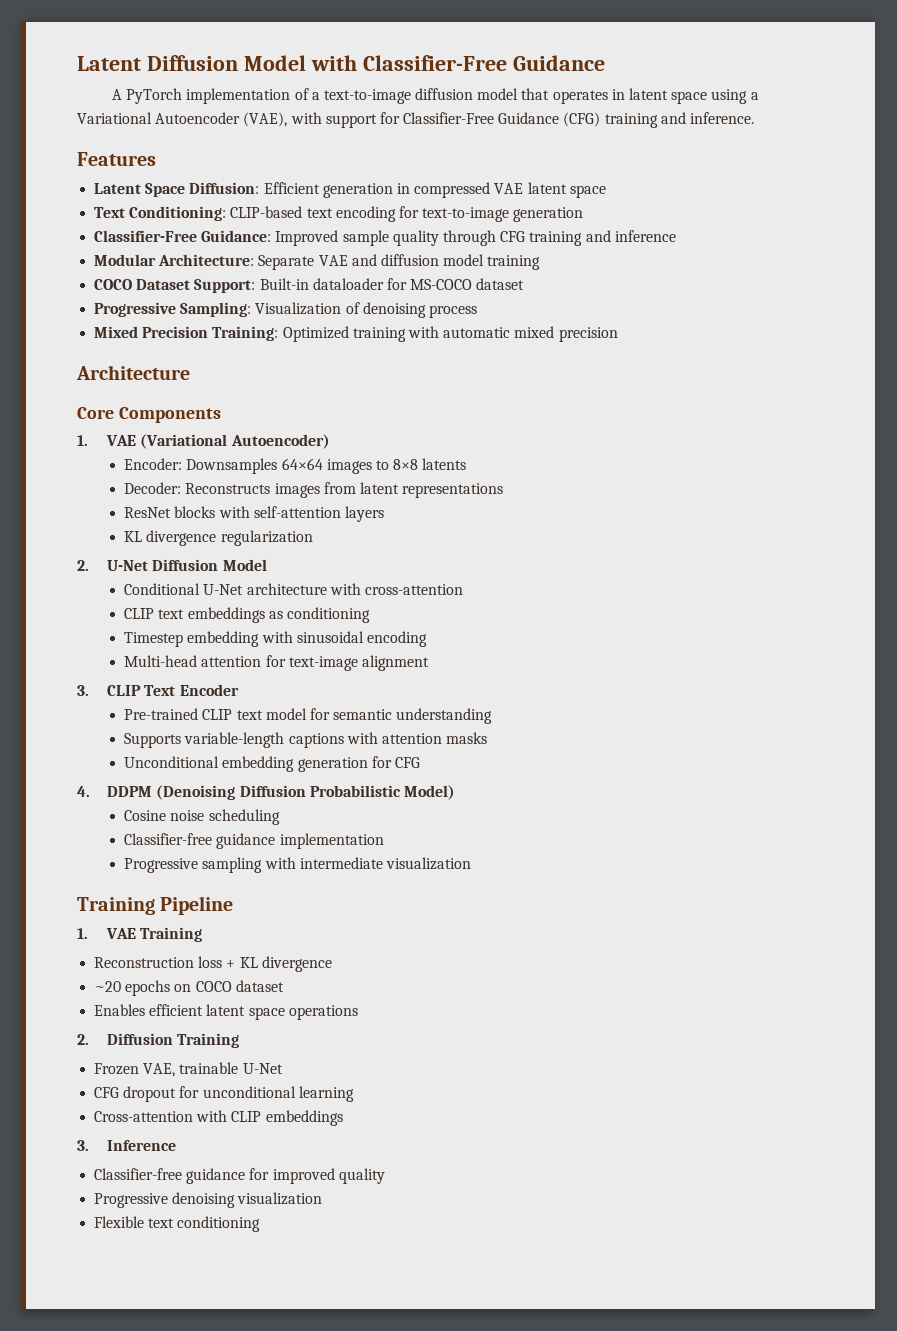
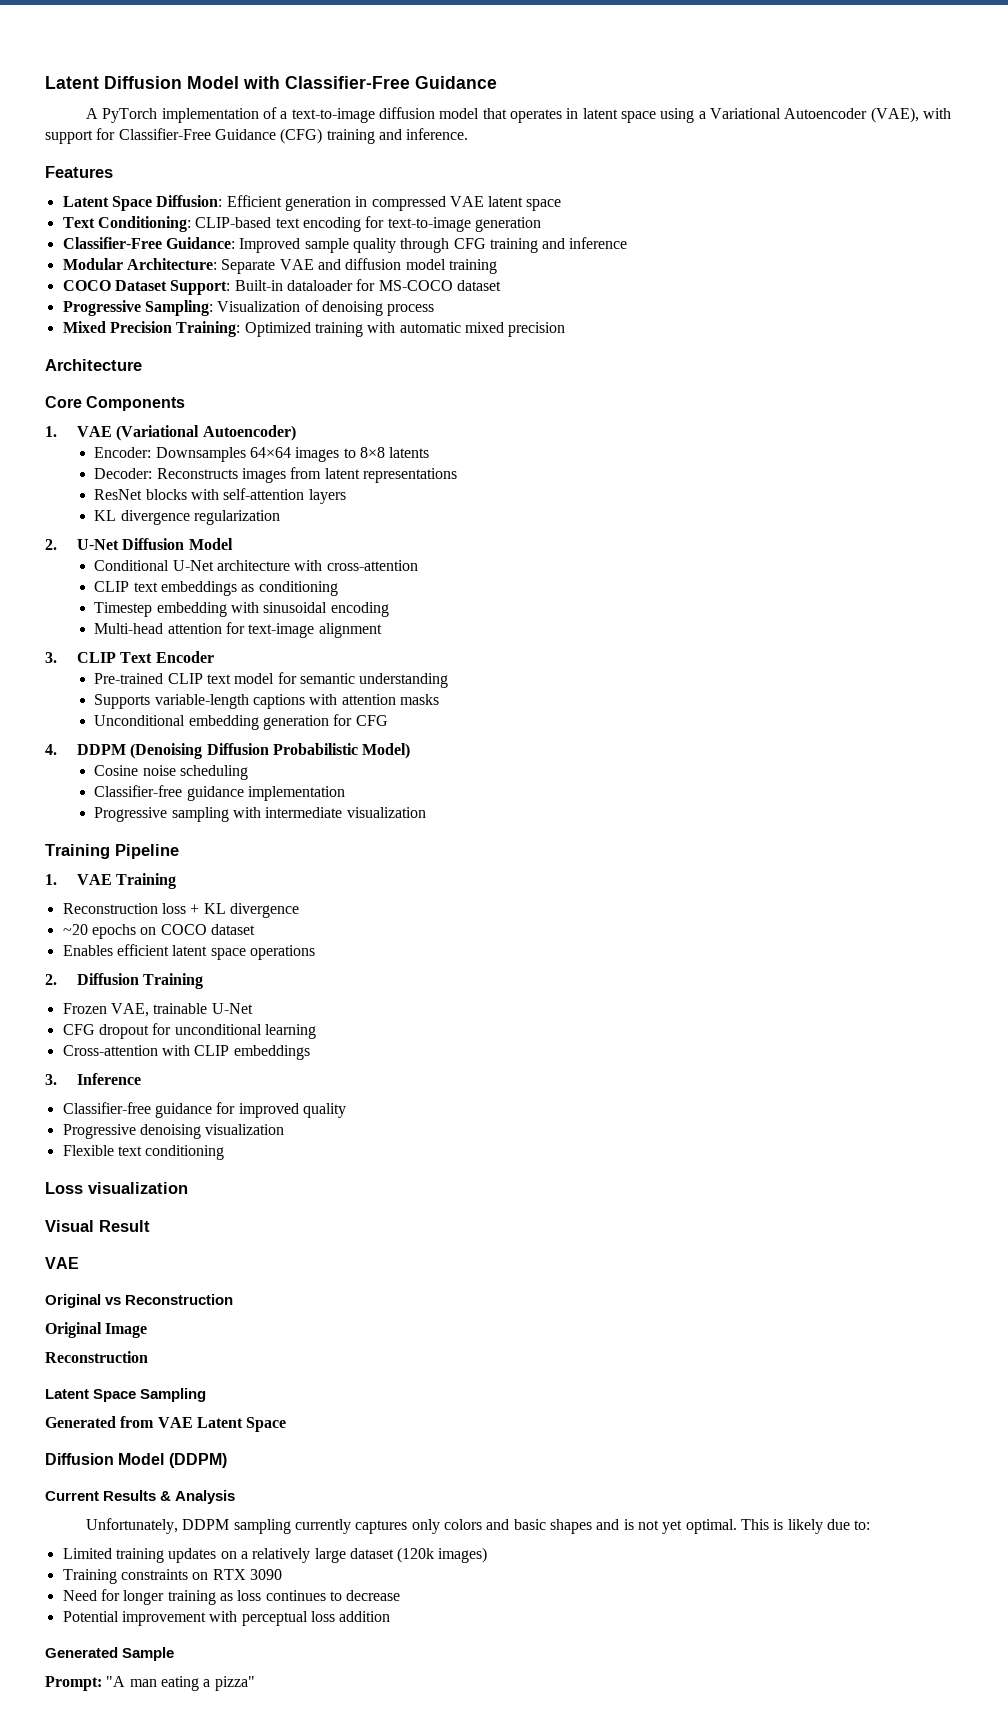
+ Loss visualization
+ Visual Result
+ VAE
+ Original vs Reconstruction
+ Original Image
+ Reconstruction
+ Latent Space Sampling
+ Generated from VAE Latent Space
+ Diffusion Model (DDPM)
+ Current Results & Analysis
+ Unfortunately, DDPM sampling currently captures only colors and basic shapes and is not yet optimal. This is likely due to:
+ Limited training updates on a relatively large dataset (120k images)
+ Training constraints on RTX 3090
+ Need for longer training as loss continues to decrease
+ Potential improvement with perceptual loss addition
+ Generated Sample
+ Prompt: "A man eating a pizza"

